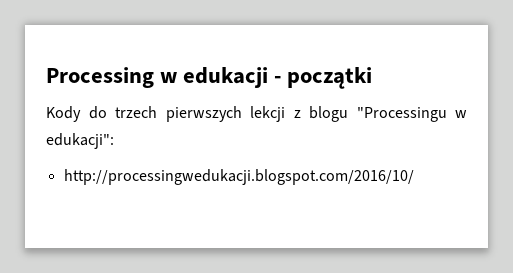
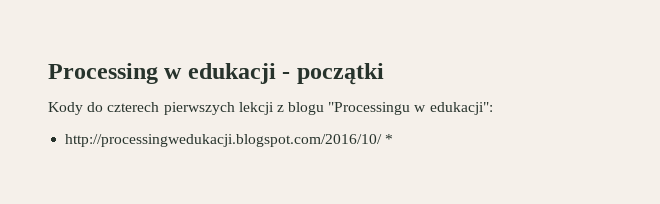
- Kody do trzech pierwszych lekcji z blogu "Processingu w edukacji":
+ Kody do czterech pierwszych lekcji z blogu "Processingu w edukacji":
- http://processingwedukacji.blogspot.com/2016/10/
+ http://processingwedukacji.blogspot.com/2016/10/ *

